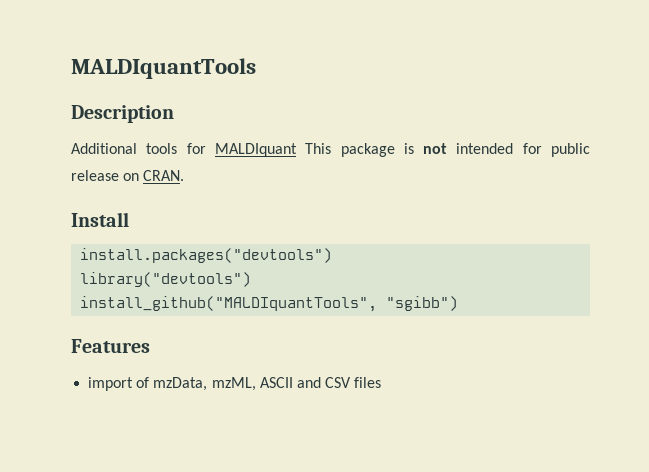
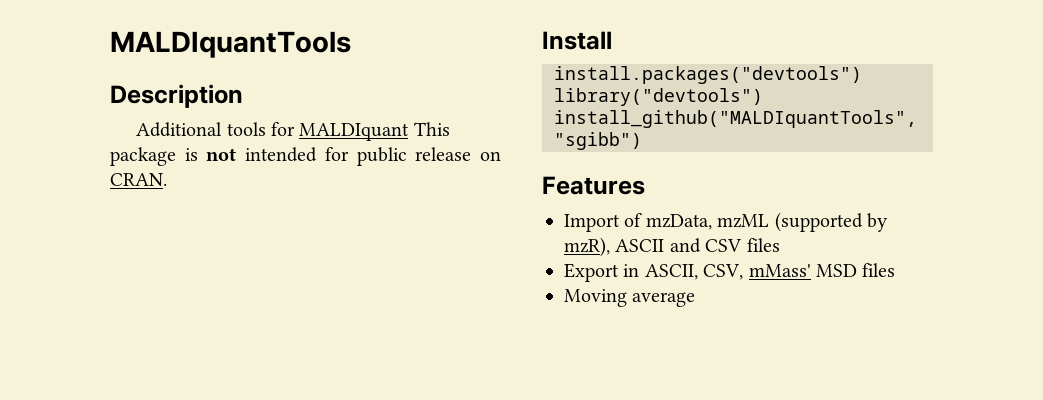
- import of mzData, mzML, ASCII and CSV files
+ Import of mzData, mzML (supported by mzR), ASCII and CSV files
+ Export in ASCII, CSV, mMass' MSD files
+ Moving average

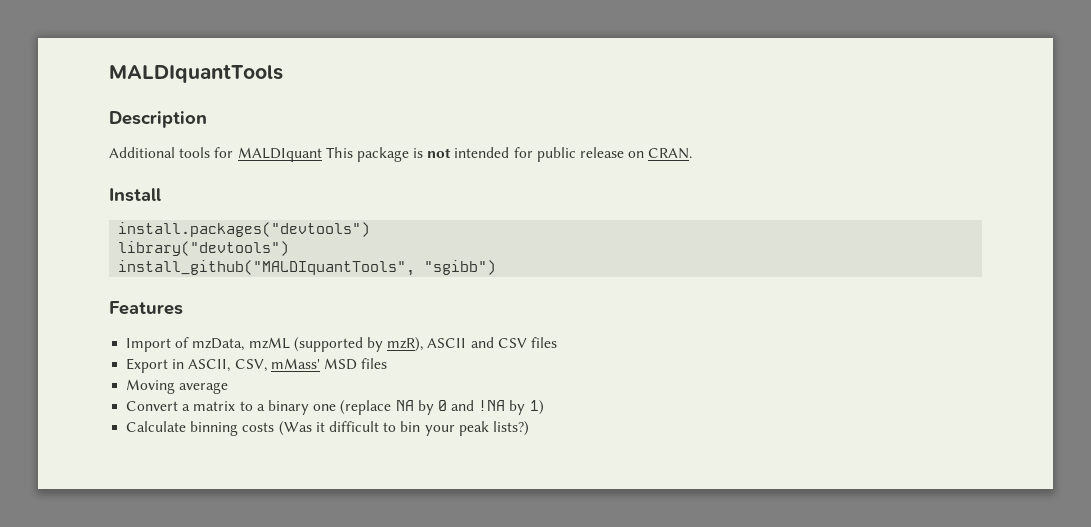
+ Convert a matrix to a binary one (replace NA by 0 and !NA by 1)
+ Calculate binning costs (Was it difficult to bin your peak lists?)

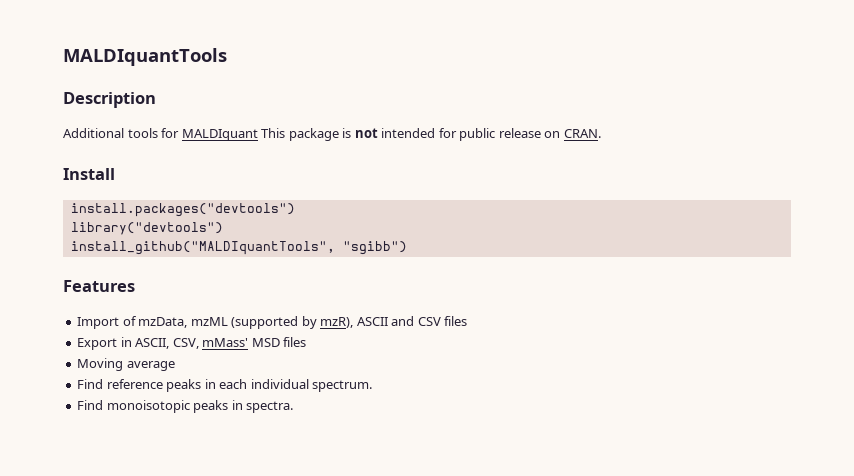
- Convert a matrix to a binary one (replace NA by 0 and !NA by 1)
- Calculate binning costs (Was it difficult to bin your peak lists?)
+ Find reference peaks in each individual spectrum.
+ Find monoisotopic peaks in spectra.

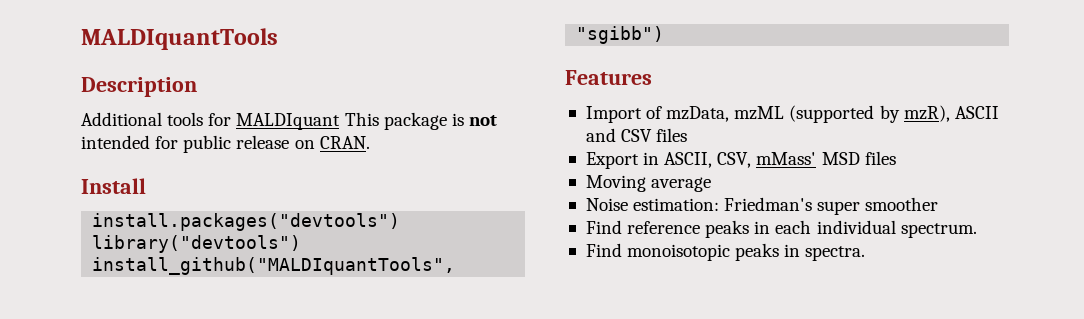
+ Noise estimation: Friedman's super smoother

